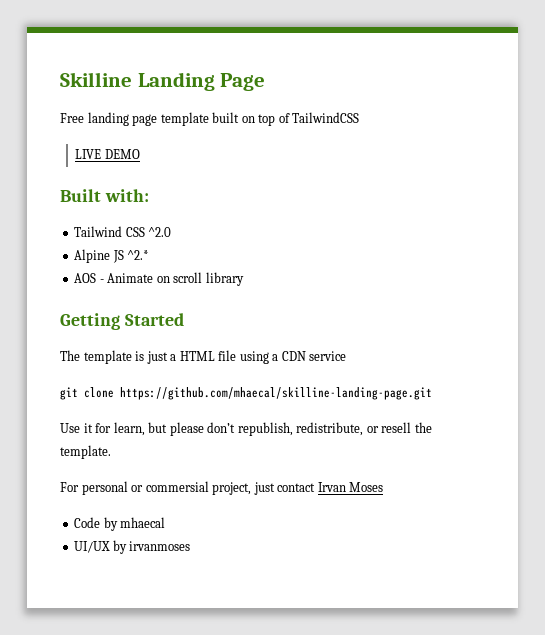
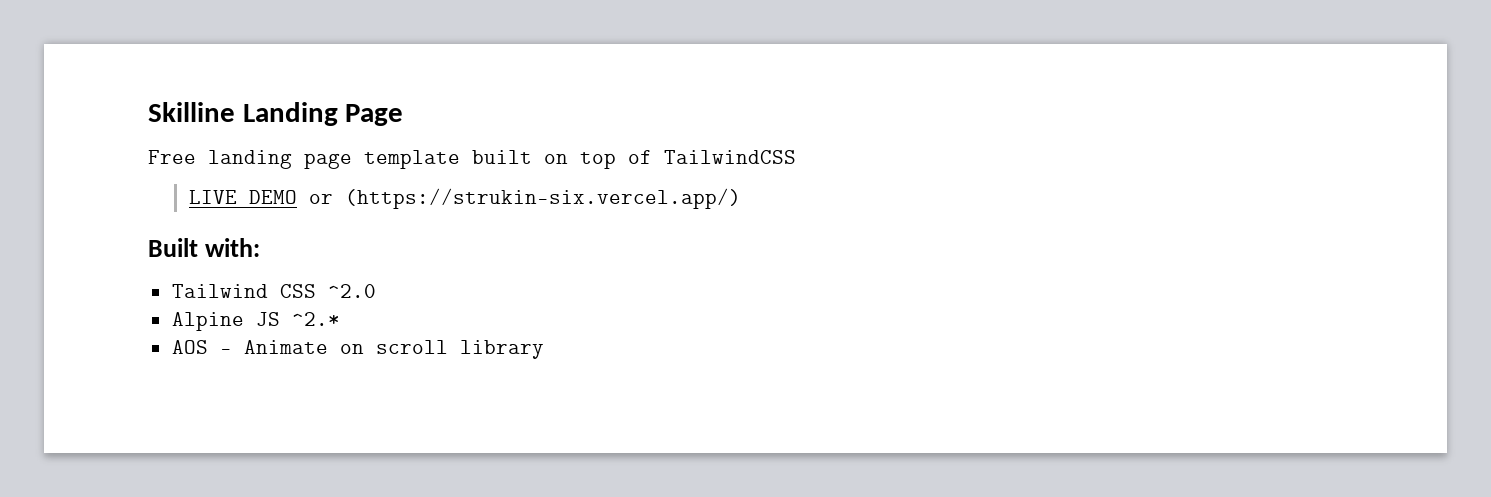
- LIVE DEMO
+ LIVE DEMO or (https://strukin-six.vercel.app/)
- Getting Started
- The template is just a HTML file using a CDN service
- git clone https://github.com/mhaecal/skilline-landing-page.git
- Use it for learn, but please don’t republish, redistribute, or resell the template.
- For personal or commersial project, just contact Irvan Moses
- Code by mhaecal
- UI/UX by irvanmoses

